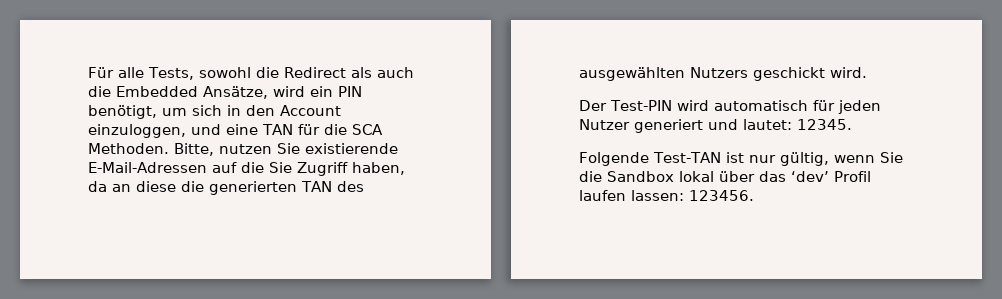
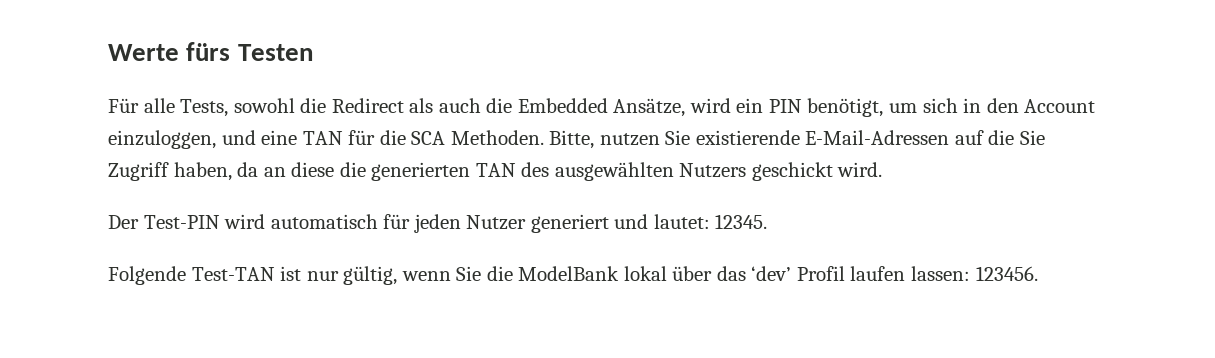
+ Werte fürs Testen
- Folgende Test-TAN ist nur gültig, wenn Sie die Sandbox lokal über das ‘dev’ Profil laufen lassen: 123456.
+ Folgende Test-TAN ist nur gültig, wenn Sie die ModelBank lokal über das ‘dev’ Profil laufen lassen: 123456.

